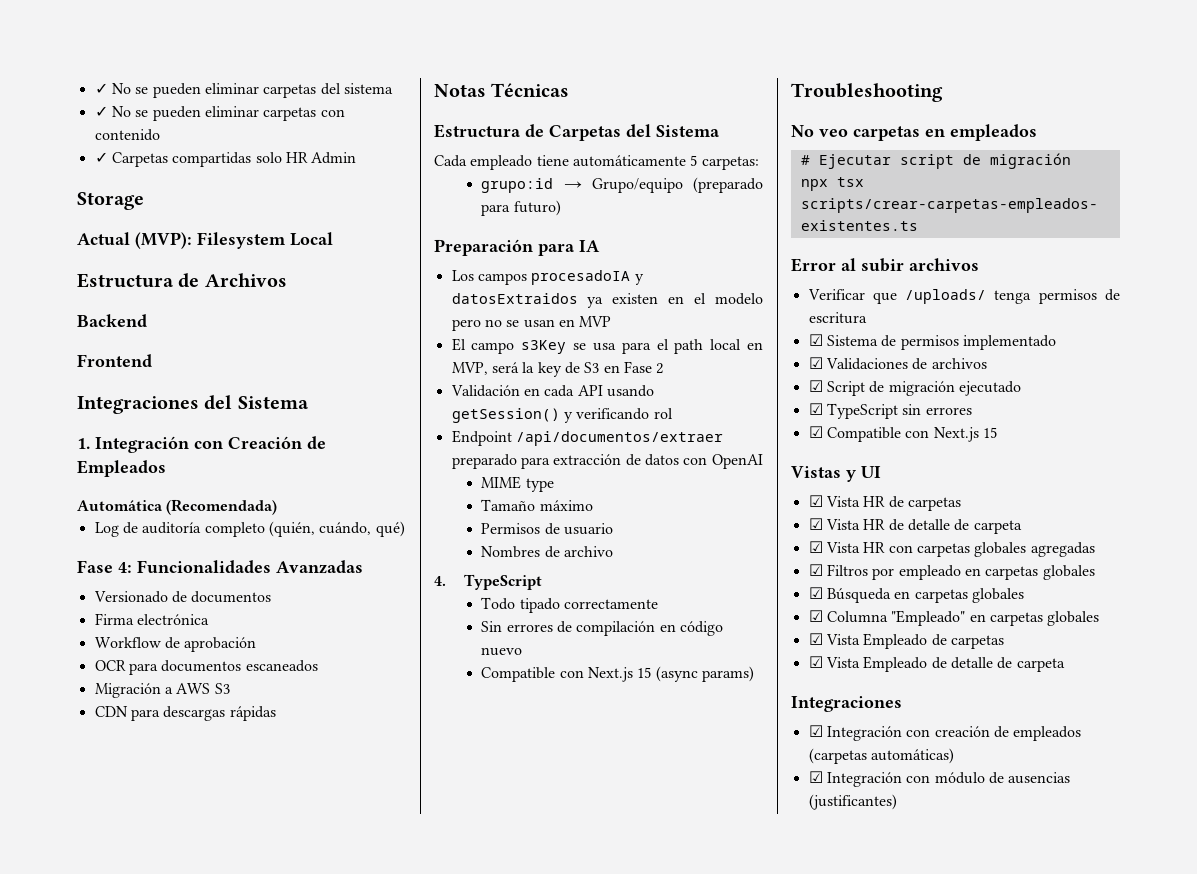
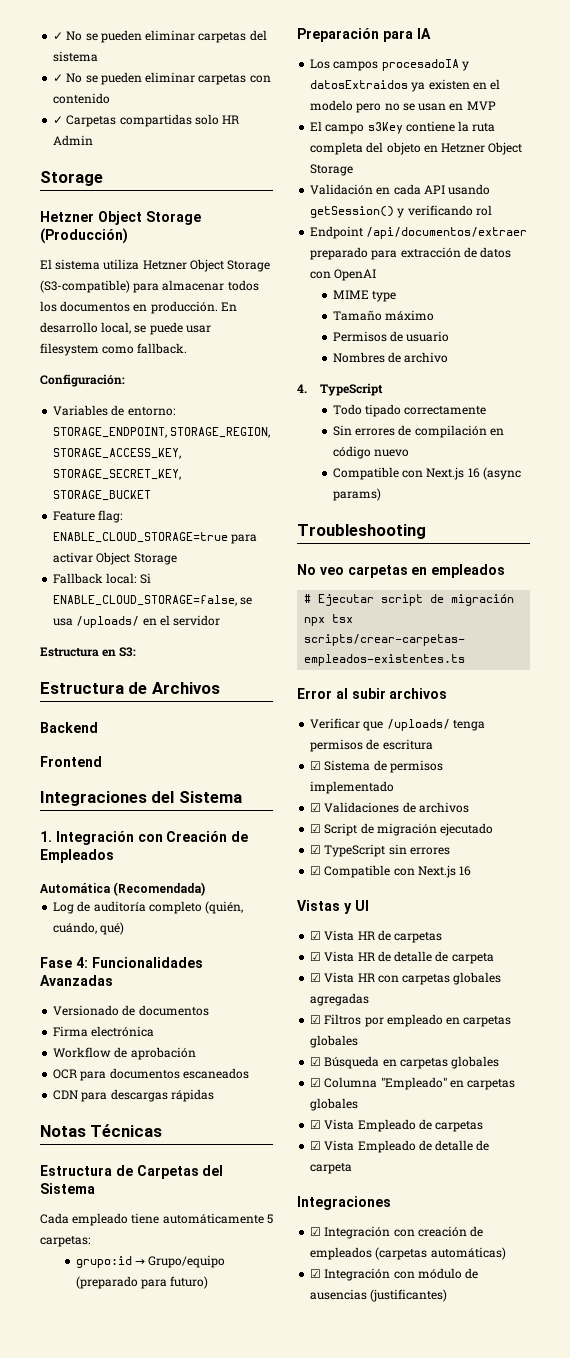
- Actual (MVP): Filesystem Local
+ Hetzner Object Storage (Producción)
+ El sistema utiliza Hetzner Object Storage (S3-compatible) para almacenar todos los documentos en producción. En desarrollo local, se puede usar filesystem como fallback.
+ Configuración:
+ Variables de entorno: STORAGE_ENDPOINT, STORAGE_REGION, STORAGE_ACCESS_KEY, STORAGE_SECRET_KEY, STORAGE_BUCKET
+ Feature flag: ENABLE_CLOUD_STORAGE=true para activar Object Storage
+ Fallback local: Si ENABLE_CLOUD_STORAGE=false, se usa /uploads/ en el servidor
+ Estructura en S3:
- Migración a AWS S3
- El campo s3Key se usa para el path local en MVP, será la key de S3 en Fase 2
+ El campo s3Key contiene la ruta completa del objeto en Hetzner Object Storage
- Compatible con Next.js 15 (async params)
+ Compatible con Next.js 16 (async params)
- ☑ Compatible con Next.js 15
+ ☑ Compatible con Next.js 16

